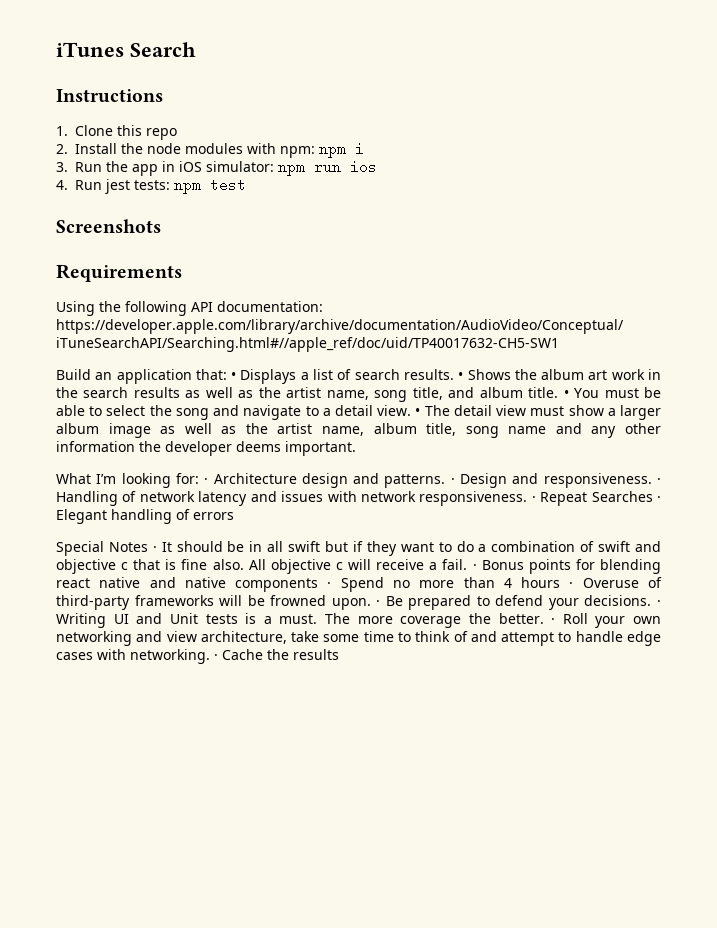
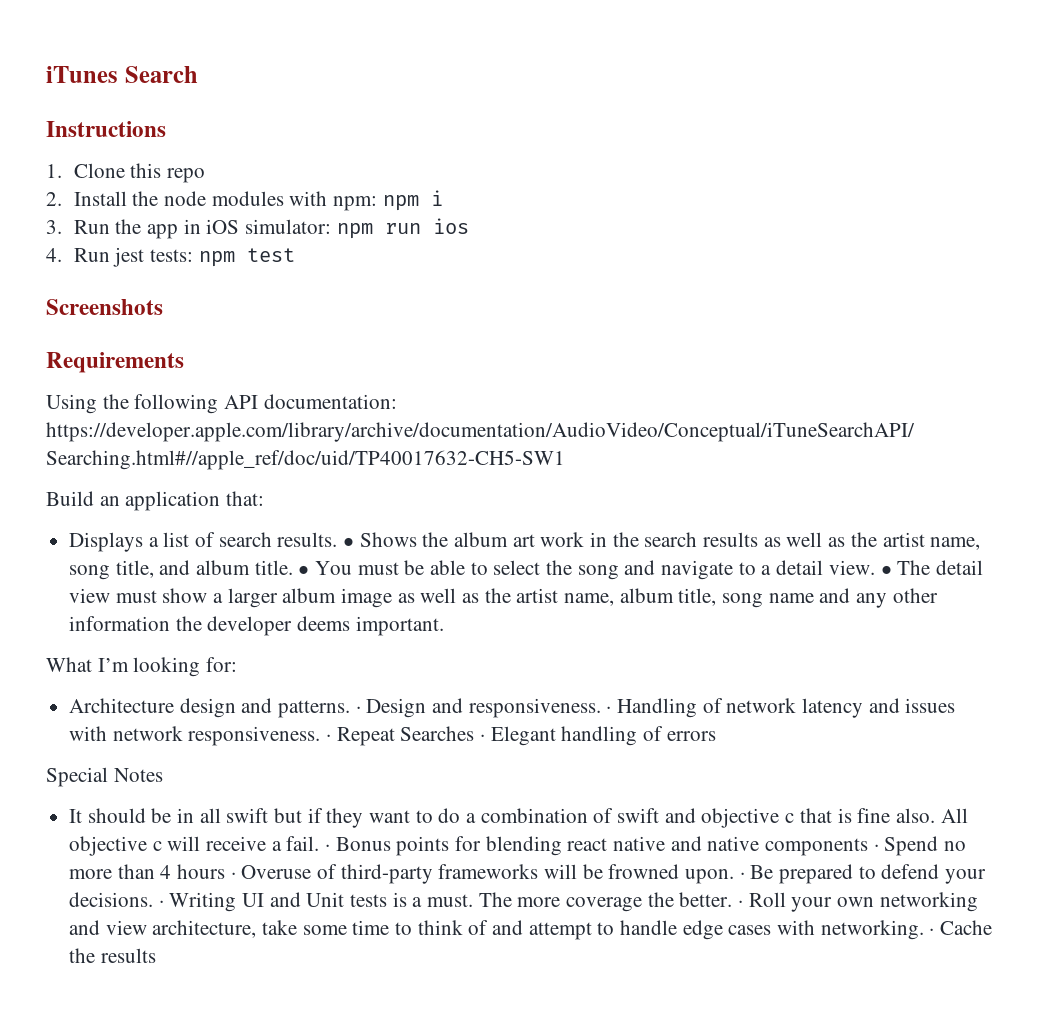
- Build an application that: • Displays a list of search results.
+ Build an application that:
+ Displays a list of search results.
- What I’m looking for: · Architecture design and patterns.
+ What I’m looking for:
+ Architecture design and patterns.
- Special Notes · It should be in all swift but if they want to do a combination of swift and objective c that is fine also.
+ Special Notes
+ It should be in all swift but if they want to do a combination of swift and objective c that is fine also.

